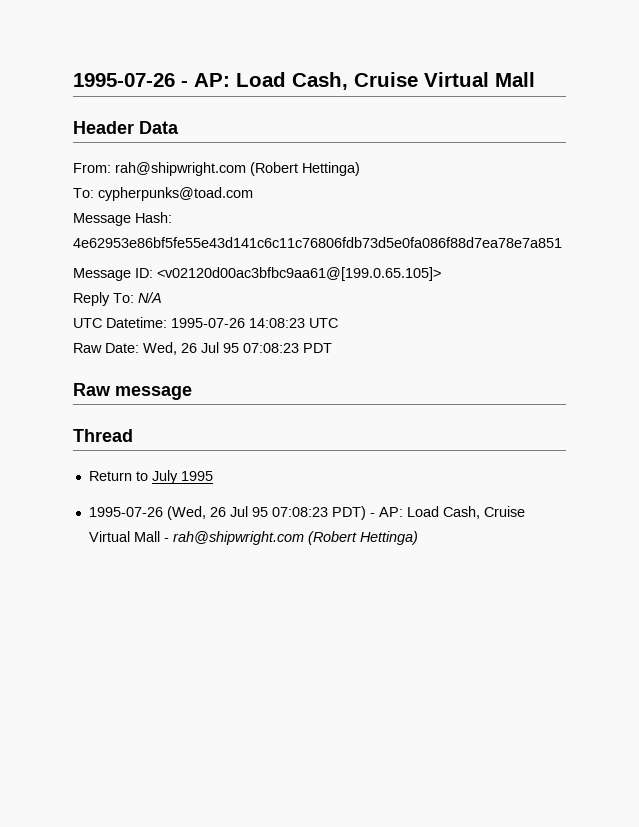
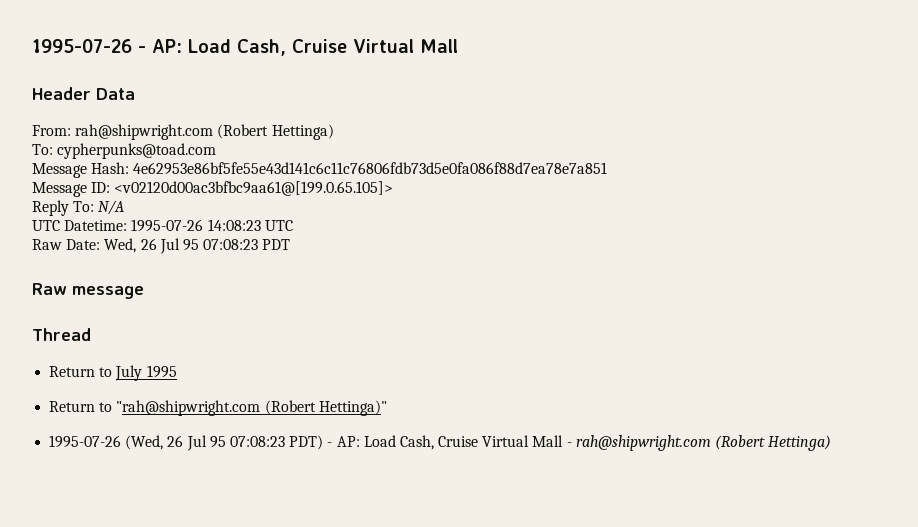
+ Return to "rah@shipwright.com (Robert Hettinga)"

